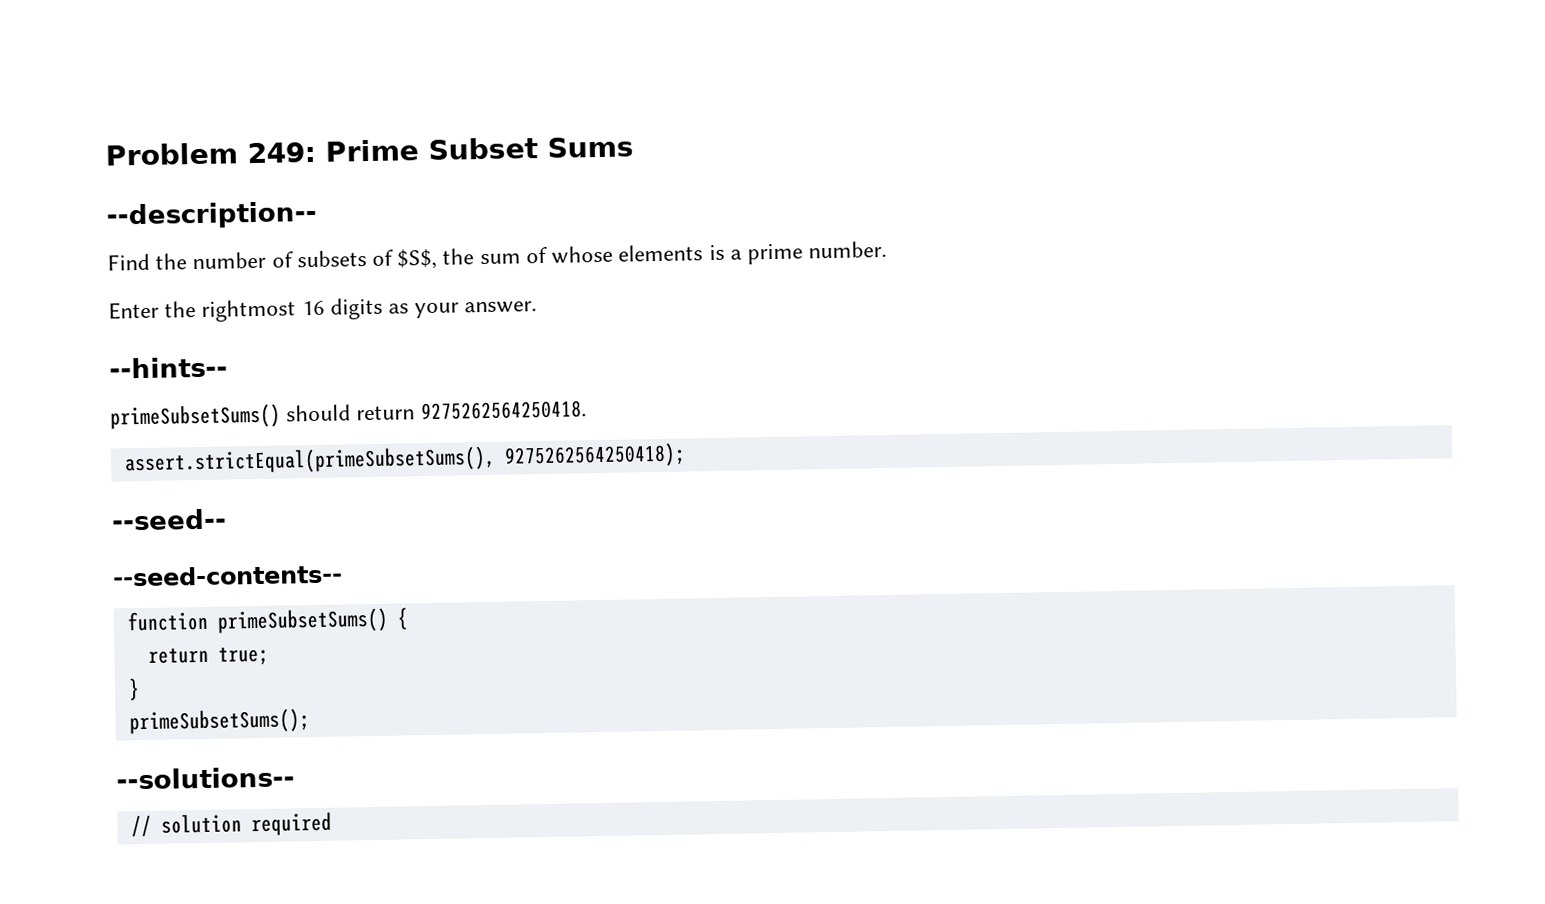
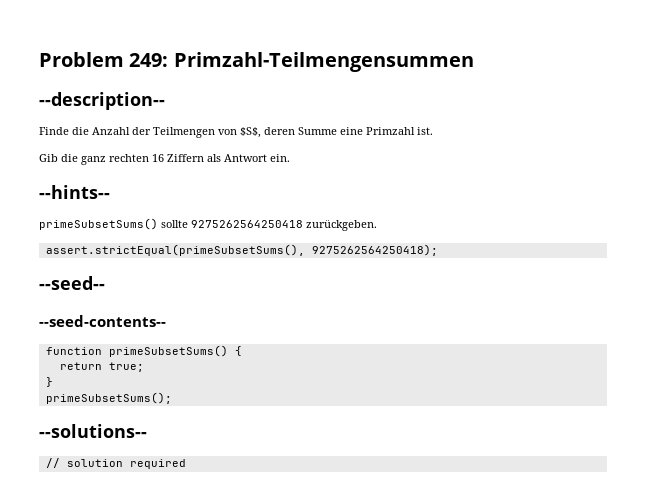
- Problem 249: Prime Subset Sums
+ Problem 249: Primzahl-Teilmengensummen
  --description--
- Find the number of subsets of $S$, the sum of whose elements is a prime number.
- Enter the rightmost 16 digits as your answer.
+ Finde die Anzahl der Teilmengen von $S$, deren Summe eine Primzahl ist.
+ Gib die ganz rechten 16 Ziffern als Antwort ein.
- primeSubsetSums() should return 9275262564250418.
+ primeSubsetSums() sollte 9275262564250418 zurückgeben.

